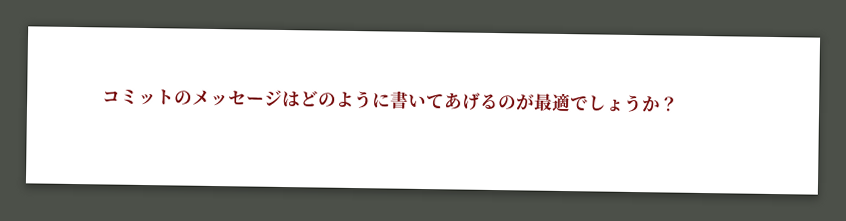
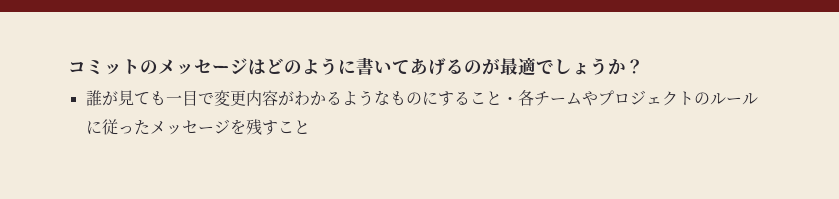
+ 誰が見ても一目で変更内容がわかるようなものにすること・各チームやプロジェクトのルールに従ったメッセージを残すこと

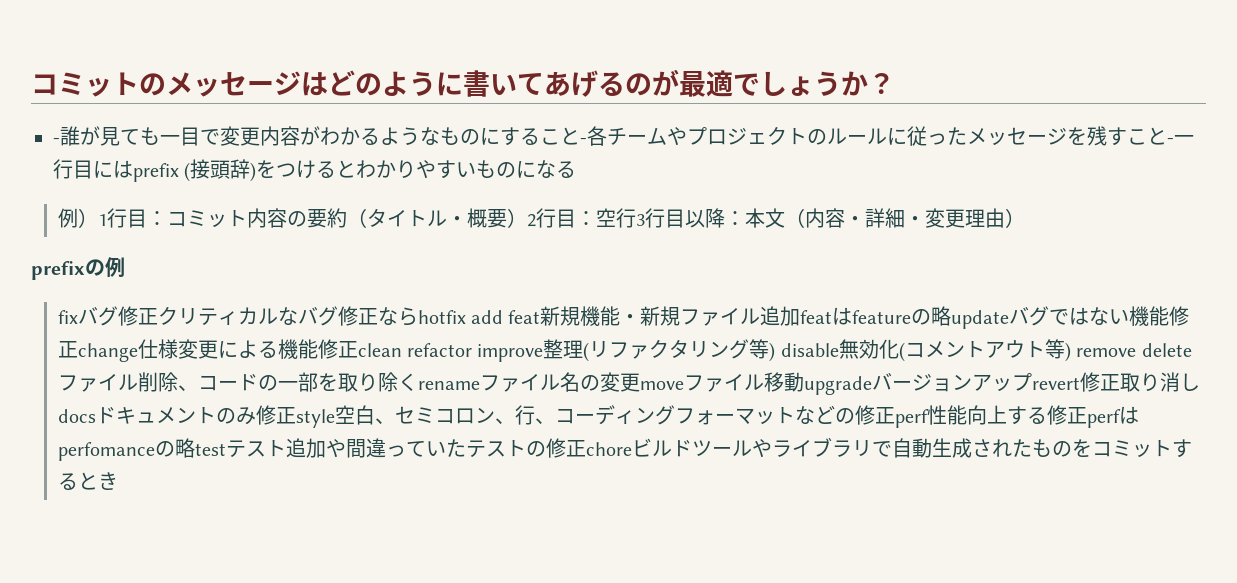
- 誰が見ても一目で変更内容がわかるようなものにすること・各チームやプロジェクトのルールに従ったメッセージを残すこと
+ -誰が見ても一目で変更内容がわかるようなものにすること-各チームやプロジェクトのルールに従ったメッセージを残すこと-一行目にはprefix (接頭辞)をつけるとわかりやすいものになる
+ 例）1行目：コミット内容の要約（タイトル・概要）2行目：空行3行目以降：本文（内容・詳細・変更理由）
+ prefixの例
+ fixバグ修正クリティカルなバグ修正ならhotfix add feat新規機能・新規ファイル追加featはfeatureの略updateバグではない機能修正change仕様変更による機能修正clean refactor improve整理(リファクタリング等) disable無効化(コメントアウト等) remove deleteファイル削除、コードの一部を取り除くrenameファイル名の変更moveファイル移動upgradeバージョンアップrevert修正取り消しdocsドキュメントのみ修正style空白、セミコロン、行、コーディングフォーマットなどの修正perf性能向上する修正perfはperfomanceの略testテスト追加や間違っていたテストの修正choreビルドツールやライブラリで自動生成されたものをコミットするとき

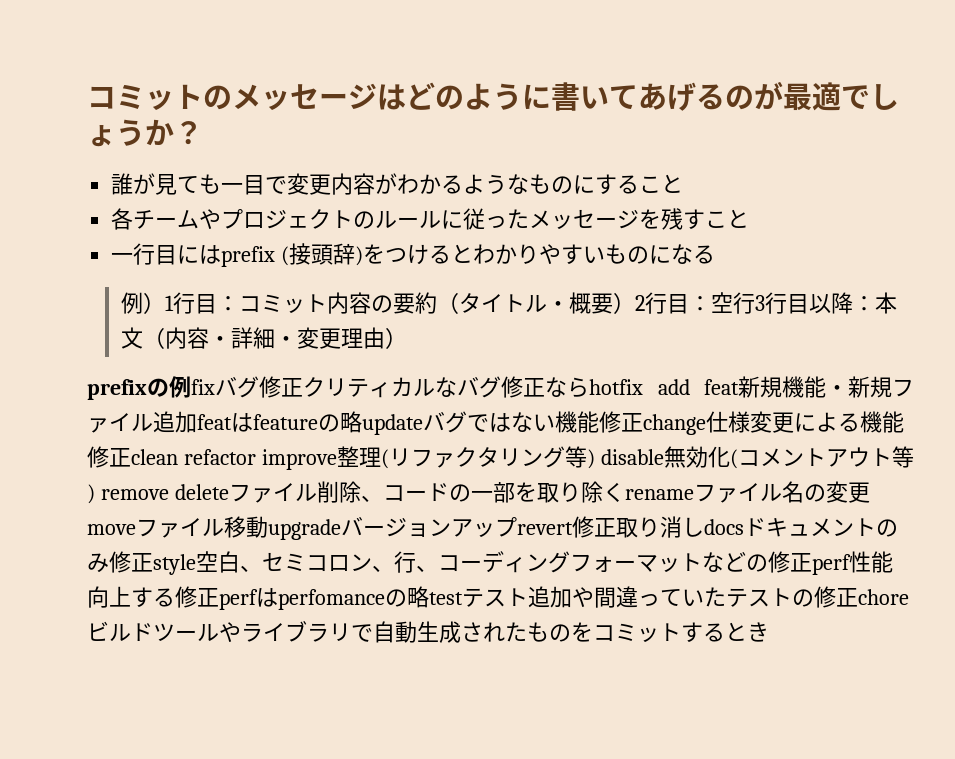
- -誰が見ても一目で変更内容がわかるようなものにすること-各チームやプロジェクトのルールに従ったメッセージを残すこと-一行目にはprefix (接頭辞)をつけるとわかりやすいものになる
+ 誰が見ても一目で変更内容がわかるようなものにすること
+ 各チームやプロジェクトのルールに従ったメッセージを残すこと
+ 一行目にはprefix (接頭辞)をつけるとわかりやすいものになる
- prefixの例
- fixバグ修正クリティカルなバグ修正ならhotfix add feat新規機能・新規ファイル追加featはfeatureの略updateバグではない機能修正change仕様変更による機能修正clean refactor improve整理(リファクタリング等) disable無効化(コメントアウト等) remove deleteファイル削除、コードの一部を取り除くrenameファイル名の変更moveファイル移動upgradeバージョンアップrevert修正取り消しdocsドキュメントのみ修正style空白、セミコロン、行、コーディングフォーマットなどの修正perf性能向上する修正perfはperfomanceの略testテスト追加や間違っていたテストの修正choreビルドツールやライブラリで自動生成されたものをコミットするとき
+ prefixの例fixバグ修正クリティカルなバグ修正ならhotfix add feat新規機能・新規ファイル追加featはfeatureの略updateバグではない機能修正change仕様変更による機能修正clean refactor improve整理(リファクタリング等) disable無効化(コメントアウト等) remove deleteファイル削除、コードの一部を取り除くrenameファイル名の変更moveファイル移動upgradeバージョンアップrevert修正取り消しdocsドキュメントのみ修正style空白、セミコロン、行、コーディングフォーマットなどの修正perf性能向上する修正perfはperfomanceの略testテスト追加や間違っていたテストの修正choreビルドツールやライブラリで自動生成されたものをコミットするとき

